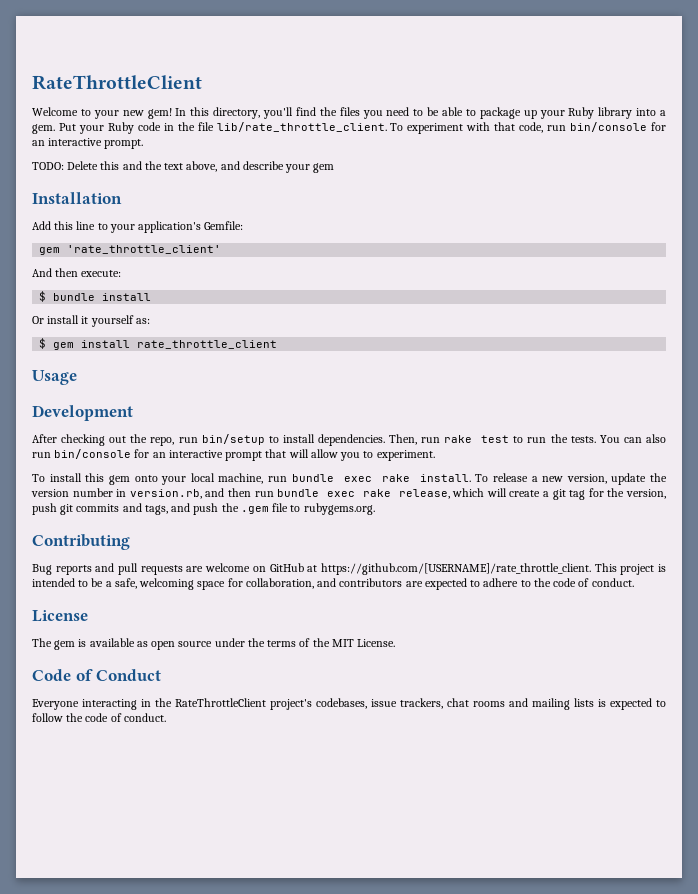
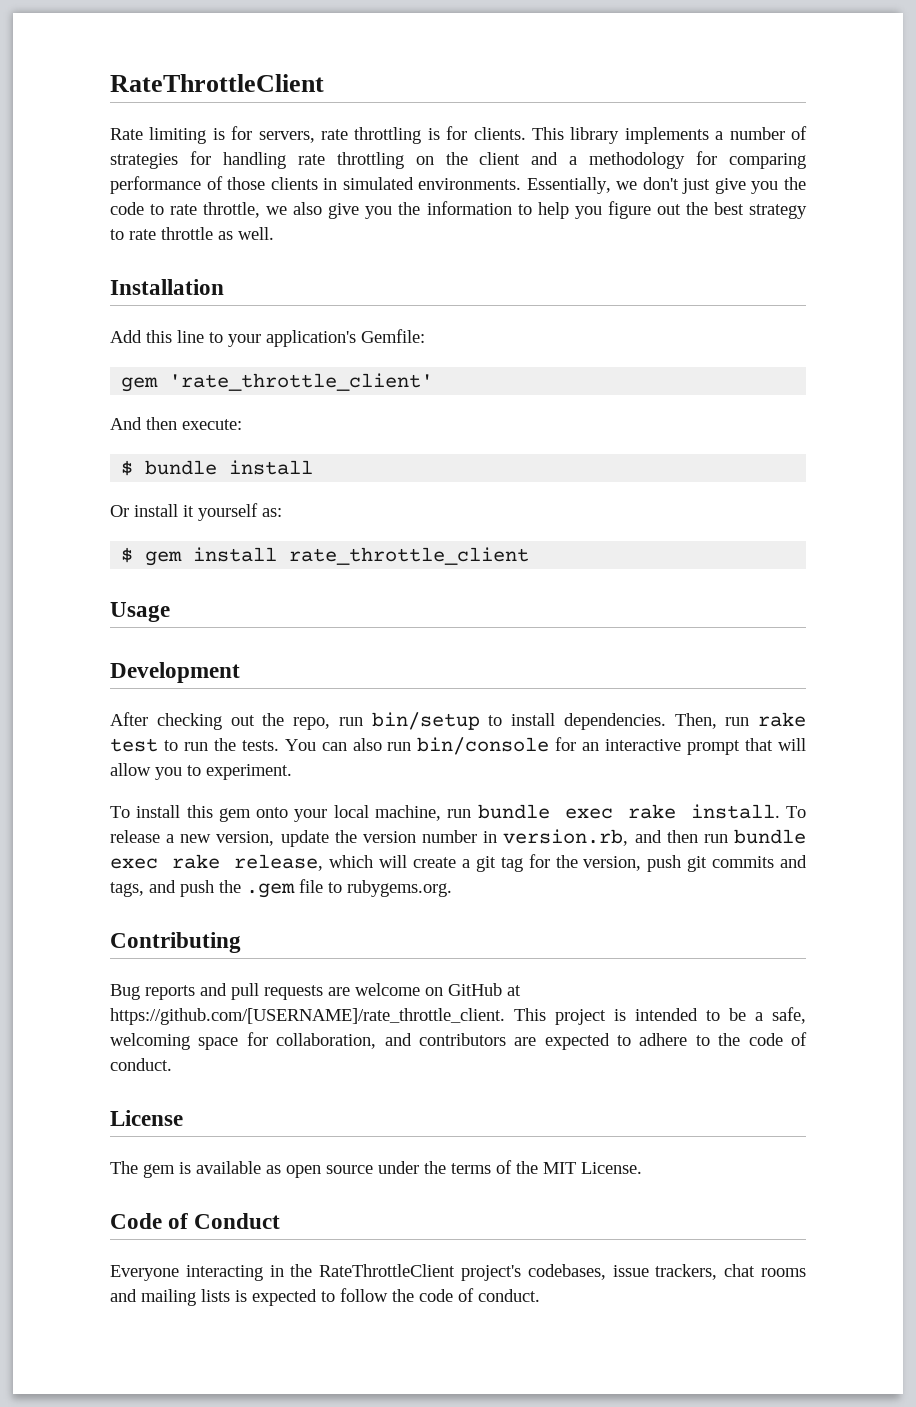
- Welcome to your new gem! In this directory, you'll find the files you need to be able to package up your Ruby library into a gem. Put your Ruby code in the file lib/rate_throttle_client. To experiment with that code, run bin/console for an interactive prompt.
- TODO: Delete this and the text above, and describe your gem
+ Rate limiting is for servers, rate throttling is for clients. This library implements a number of strategies for handling rate throttling on the client and a methodology for comparing performance of those clients in simulated environments. Essentially, we don't just give you the code to rate throttle, we also give you the information to help you figure out the best strategy to rate throttle as well.

